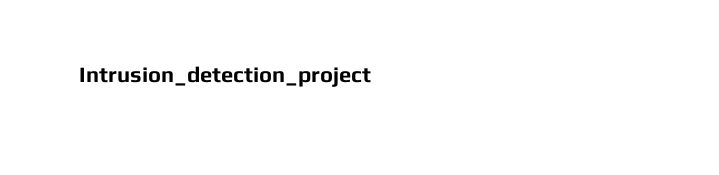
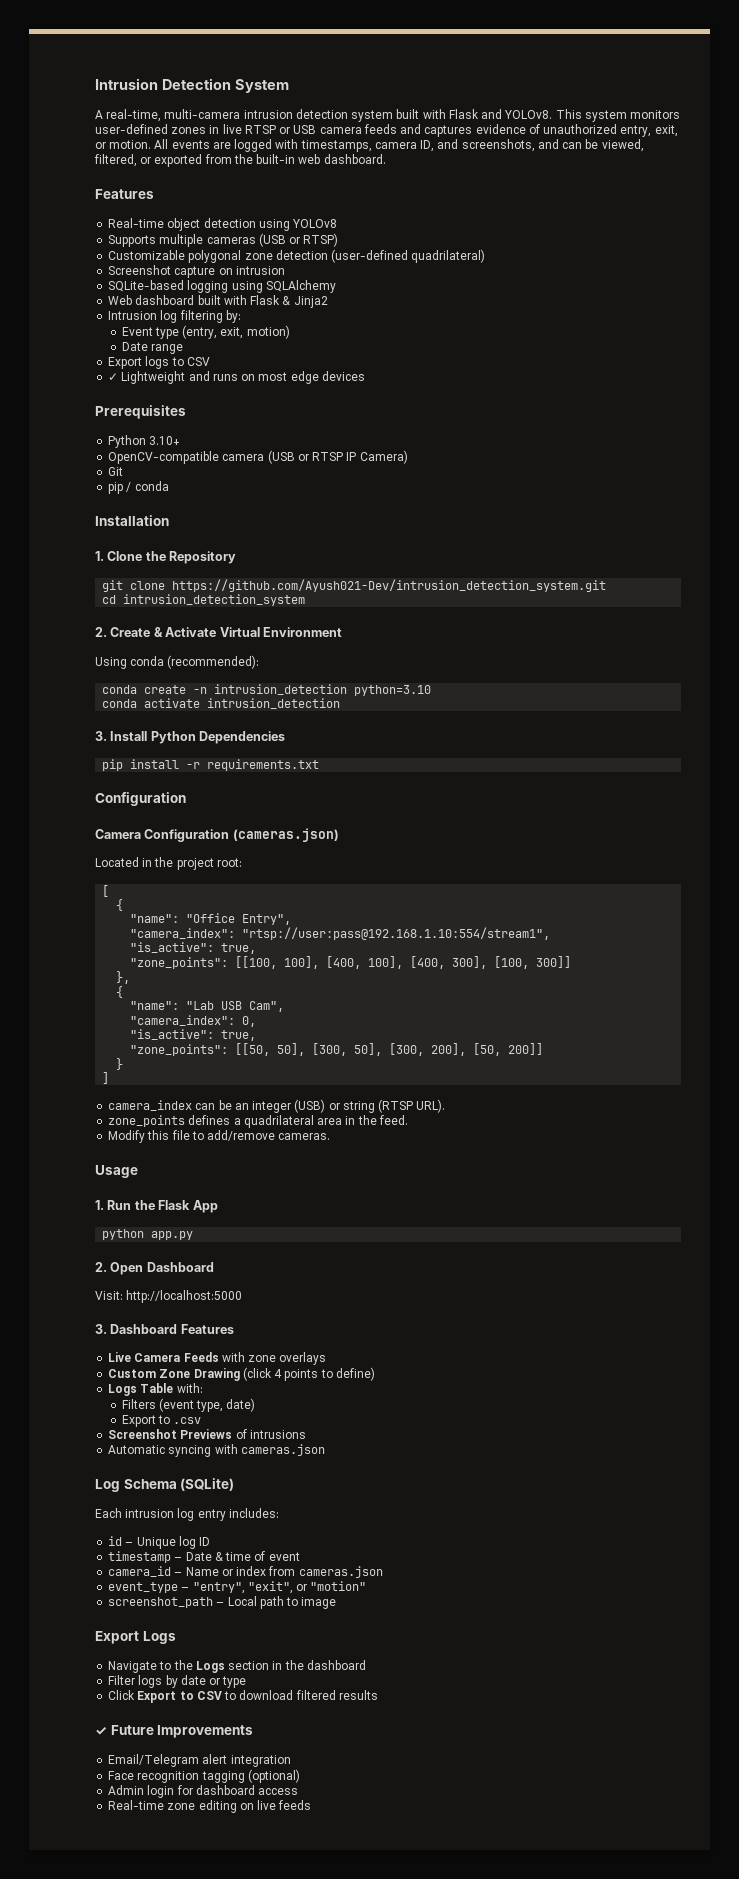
- Intrusion_detection_project
+ Intrusion Detection System
+ A real-time, multi-camera intrusion detection system built with Flask and YOLOv8. This system monitors user-defined zones in live RTSP or USB camera feeds and captures evidence of unauthorized entry, exit, or motion. All events are logged with timestamps, camera ID, and screenshots, and can be viewed, filtered, or exported from the built-in web dashboard.
+ Features
+ Real-time object detection using YOLOv8
+ Supports multiple cameras (USB or RTSP)
+ Customizable polygonal zone detection (user-defined quadrilateral)
+ Screenshot capture on intrusion
+ SQLite-based logging using SQLAlchemy
+ Web dashboard built with Flask & Jinja2
+ Intrusion log filtering by:
+ Event type (entry, exit, motion)
+ Date range
+ Export logs to CSV
+ ✓ Lightweight and runs on most edge devices
+ Prerequisites
+ Python 3.10+
+ OpenCV-compatible camera (USB or RTSP IP Camera)
+ Git
+ pip / conda
+ Installation
+ 1. Clone the Repository
+ git clone https://github.com/Ayush021-Dev/intrusion_detection_system.git
+ cd intrusion_detection_system
+ 2. Create & Activate Virtual Environment
+ Using conda (recommended):
+ conda create -n intrusion_detection python=3.10
+ conda activate intrusion_detection
+ 3. Install Python Dependencies
+ pip install -r requirements.txt
+ Configuration
+ Camera Configuration (cameras.json)
+ Located in the project root:
+ [
+ {
+ "name": "Office Entry",
+ "camera_index": "rtsp://user:pass@192.168.1.10:554/stream1",
+ "is_active": true,
+ "zone_points": [[100, 100], [400, 100], [400, 300], [100, 300]]
+ },
+ {
+ "name": "Lab USB Cam",
+ "camera_index": 0,
+ "is_active": true,
+ "zone_points": [[50, 50], [300, 50], [300, 200], [50, 200]]
+ }
+ ]
+ camera_index can be an integer (USB) or string (RTSP URL).
+ zone_points defines a quadrilateral area in the feed.
+ Modify this file to add/remove cameras.
+ Usage
+ 1. Run the Flask App
+ python app.py
+ 2. Open Dashboard
+ Visit: http://localhost:5000
+ 3. Dashboard Features
+ Live Camera Feeds with zone overlays
+ Custom Zone Drawing (click 4 points to define)
+ Logs Table with:
+ Filters (event type, date)
+ Export to .csv
+ Screenshot Previews of intrusions
+ Automatic syncing with cameras.json
+ Log Schema (SQLite)
+ Each intrusion log entry includes:
+ id – Unique log ID
+ timestamp – Date & time of event
+ camera_id – Name or index from cameras.json
+ event_type – "entry", "exit", or "motion"
+ screenshot_path – Local path to image
+ Export Logs
+ Navigate to the Logs section in the dashboard
+ Filter logs by date or type
+ Click Export to CSV to download filtered results
+ ✓ Future Improvements
+ Email/Telegram alert integration
+ Face recognition tagging (optional)
+ Admin login for dashboard access
+ Real-time zone editing on live feeds

